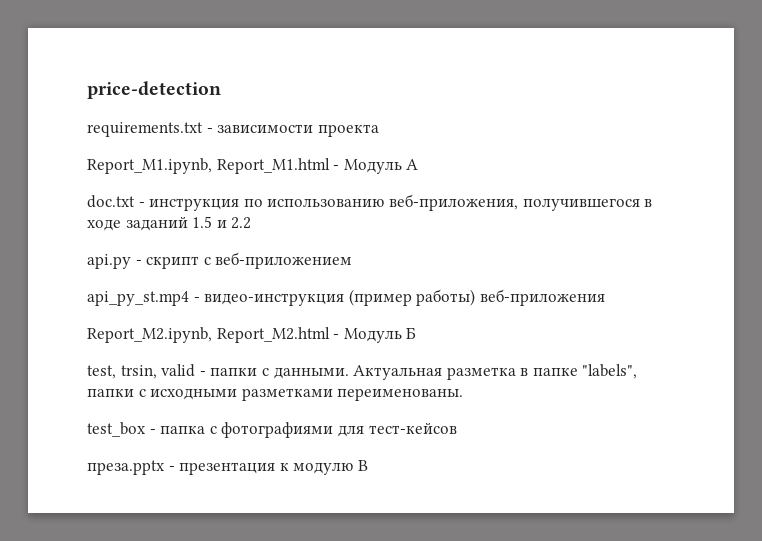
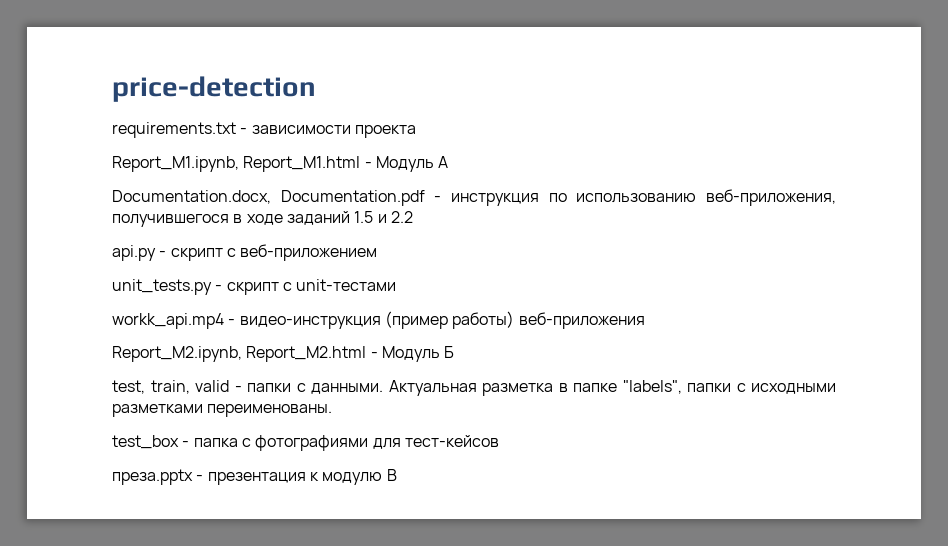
- doc.txt - инструкция по использованию веб-приложения, получившегося в ходе заданий 1.5 и 2.2
+ Documentation.docx, Documentation.pdf - инструкция по использованию веб-приложения, получившегося в ходе заданий 1.5 и 2.2
- api_py_st.mp4 - видео-инструкция (пример работы) веб-приложения
+ unit_tests.py - скрипт с unit-тестами
+ workk_api.mp4 - видео-инструкция (пример работы) веб-приложения
- test, trsin, valid - папки с данными.
+ test, train, valid - папки с данными.

